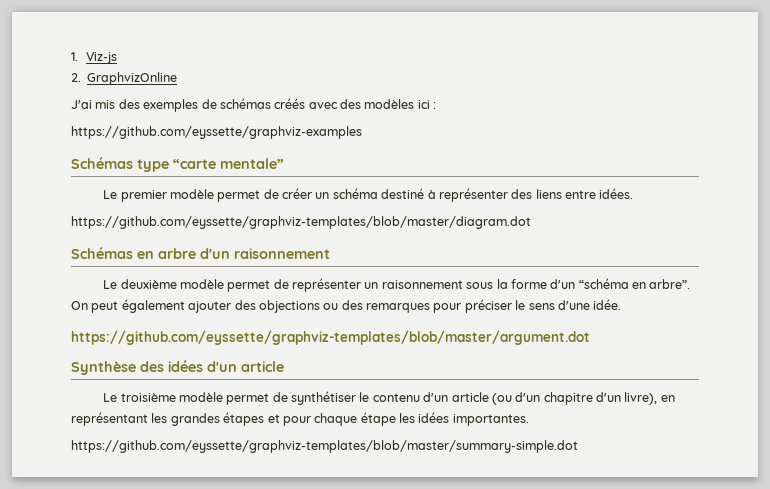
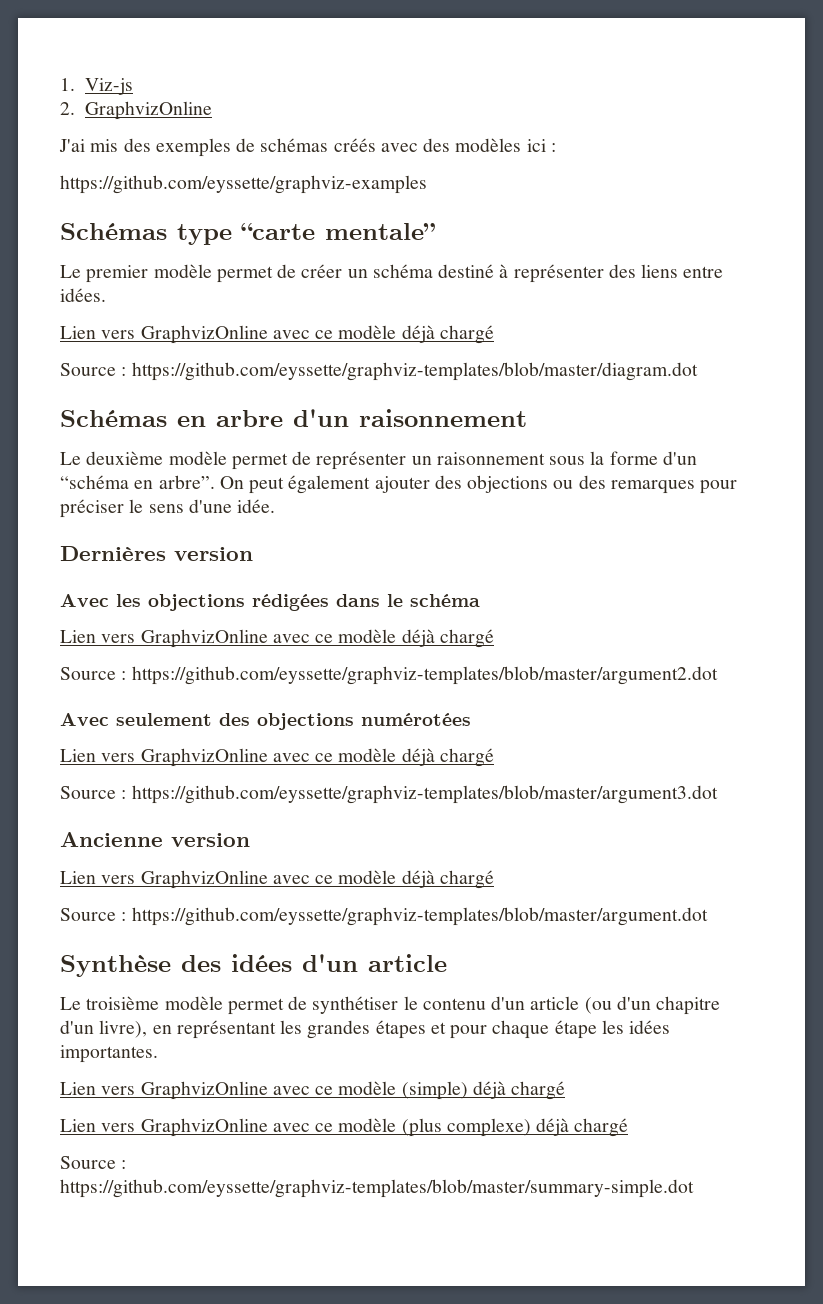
  Le premier modèle permet de créer un schéma destiné à représenter des liens entre idées.
- https://github.com/eyssette/graphviz-templates/blob/master/diagram.dot
+ Lien vers GraphvizOnline avec ce modèle déjà chargé
+ Source : https://github.com/eyssette/graphviz-templates/blob/master/diagram.dot
- https://github.com/eyssette/graphviz-templates/blob/master/argument.dot
+ Dernières version
+ Avec les objections rédigées dans le schéma
+ Lien vers GraphvizOnline avec ce modèle déjà chargé
+ Source : https://github.com/eyssette/graphviz-templates/blob/master/argument2.dot
+ Avec seulement des objections numérotées
+ Lien vers GraphvizOnline avec ce modèle déjà chargé
+ Source : https://github.com/eyssette/graphviz-templates/blob/master/argument3.dot
+ Ancienne version
+ Lien vers GraphvizOnline avec ce modèle déjà chargé
+ Source : https://github.com/eyssette/graphviz-templates/blob/master/argument.dot
- https://github.com/eyssette/graphviz-templates/blob/master/summary-simple.dot
+ Lien vers GraphvizOnline avec ce modèle (simple) déjà chargé
+ Lien vers GraphvizOnline avec ce modèle (plus complexe) déjà chargé
+ Source : https://github.com/eyssette/graphviz-templates/blob/master/summary-simple.dot

